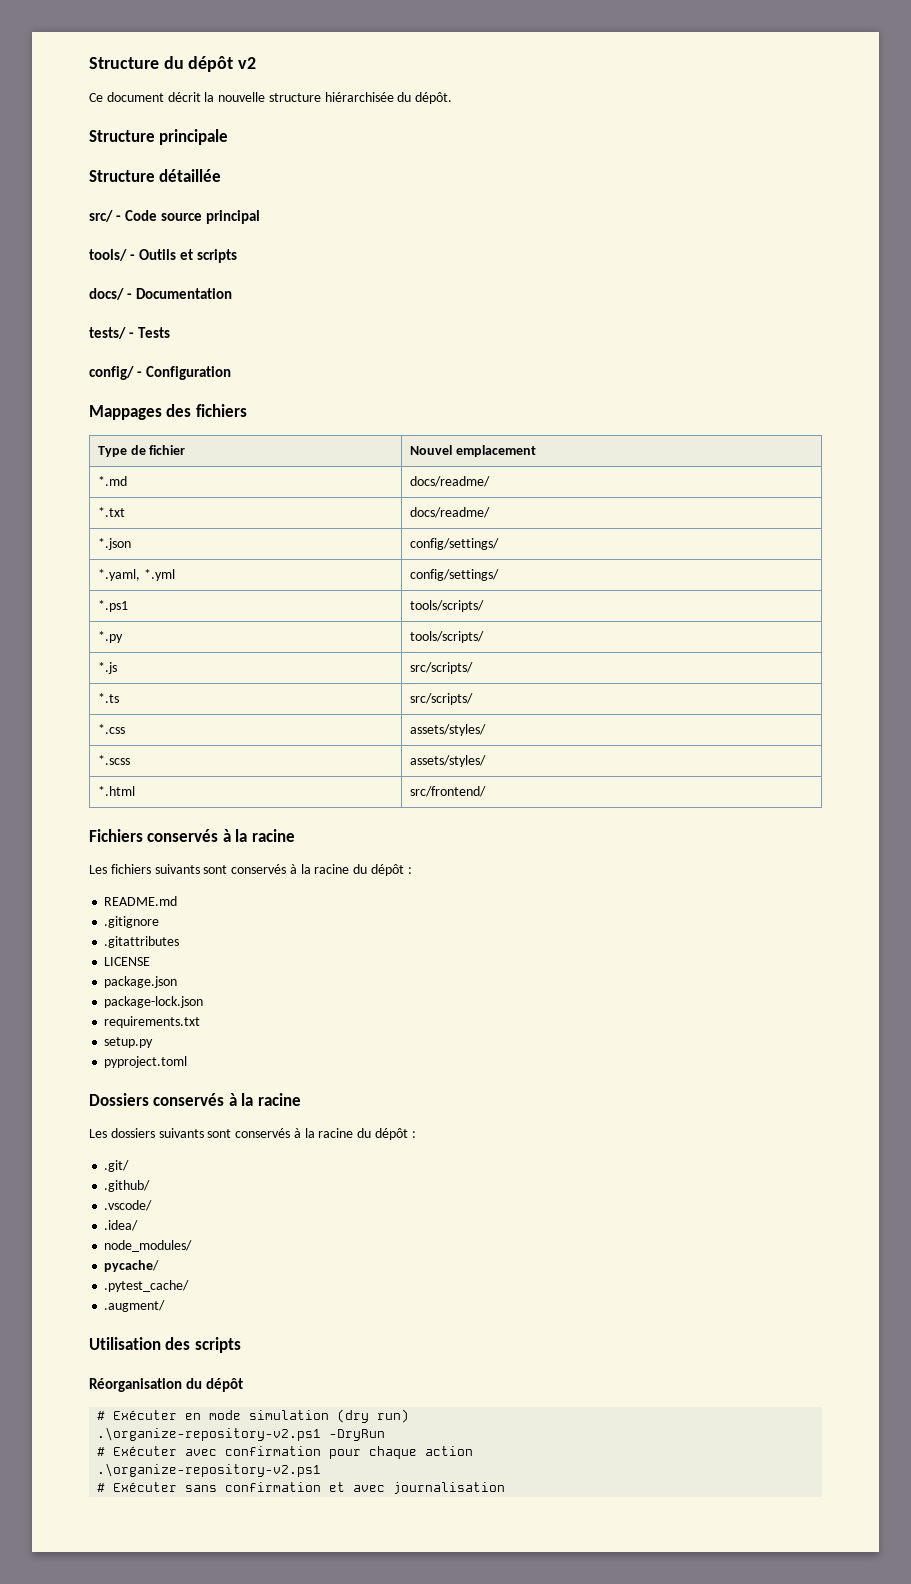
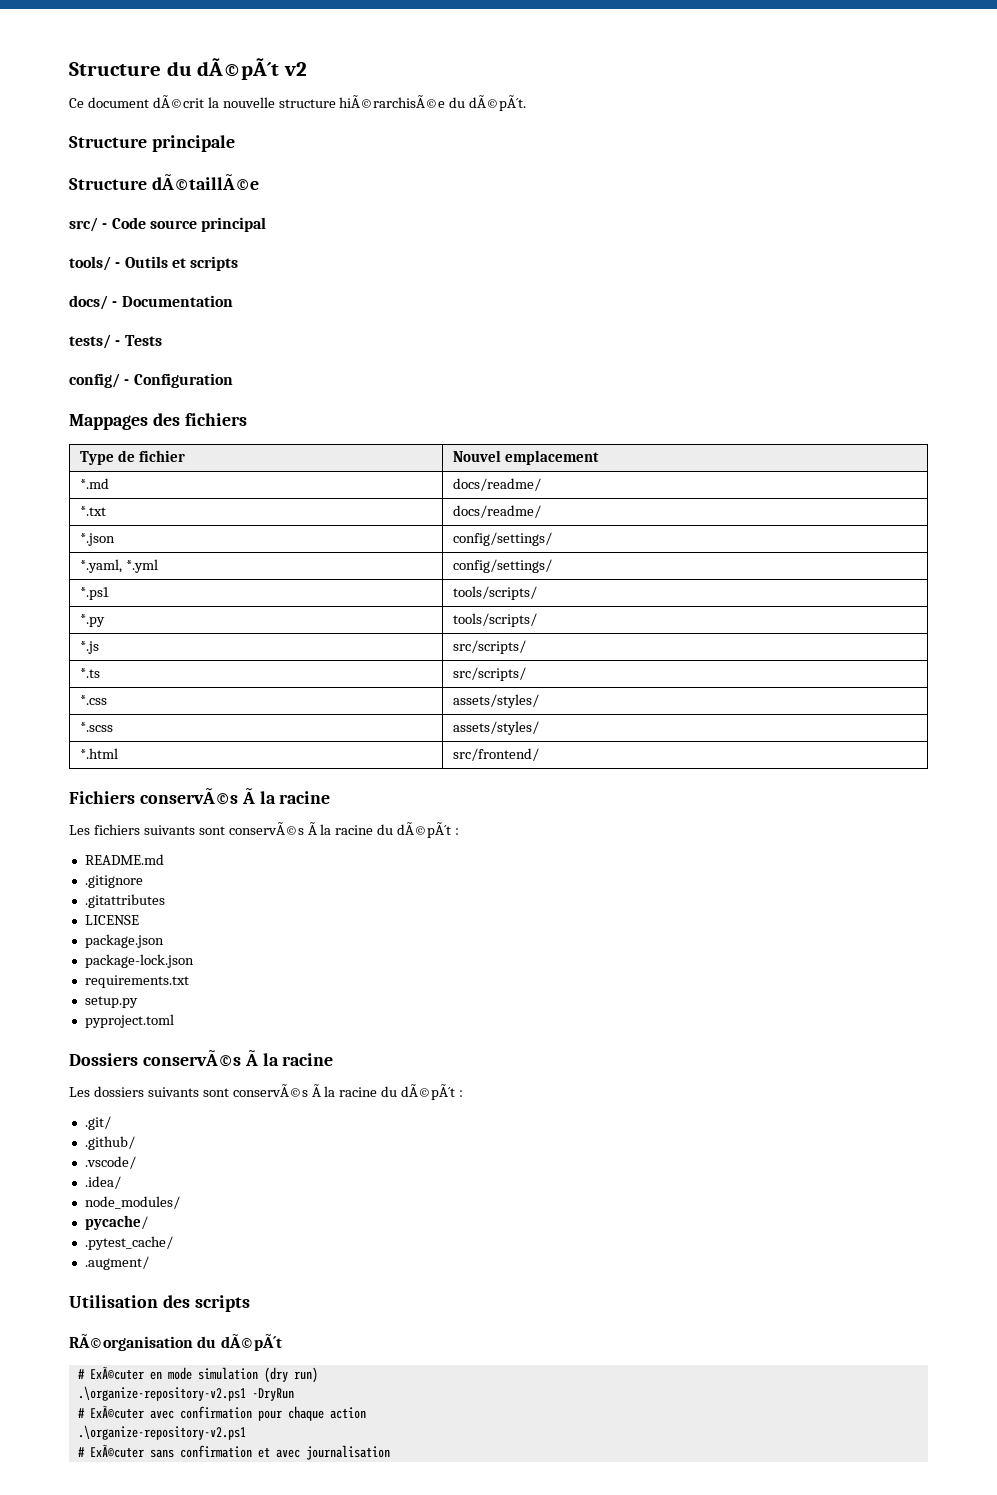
- Structure du dépôt v2
+ Structure du dÃ©pÃ´t v2
- Ce document décrit la nouvelle structure hiérarchisée du dépôt.
+ Ce document dÃ©crit la nouvelle structure hiÃ©rarchisÃ©e du dÃ©pÃ´t.
- Structure détaillée
+ Structure dÃ©taillÃ©e
- Fichiers conservés à la racine
+ Fichiers conservÃ©s Ã la racine
- Les fichiers suivants sont conservés à la racine du dépôt :
+ Les fichiers suivants sont conservÃ©s Ã la racine du dÃ©pÃ´t :
- Dossiers conservés à la racine
+ Dossiers conservÃ©s Ã la racine
- Les dossiers suivants sont conservés à la racine du dépôt :
+ Les dossiers suivants sont conservÃ©s Ã la racine du dÃ©pÃ´t :
- Réorganisation du dépôt
- # Exécuter en mode simulation (dry run)
+ RÃ©organisation du dÃ©pÃ´t
+ # ExÃ©cuter en mode simulation (dry run)
- # Exécuter avec confirmation pour chaque action
+ # ExÃ©cuter avec confirmation pour chaque action
- # Exécuter sans confirmation et avec journalisation
+ # ExÃ©cuter sans confirmation et avec journalisation

